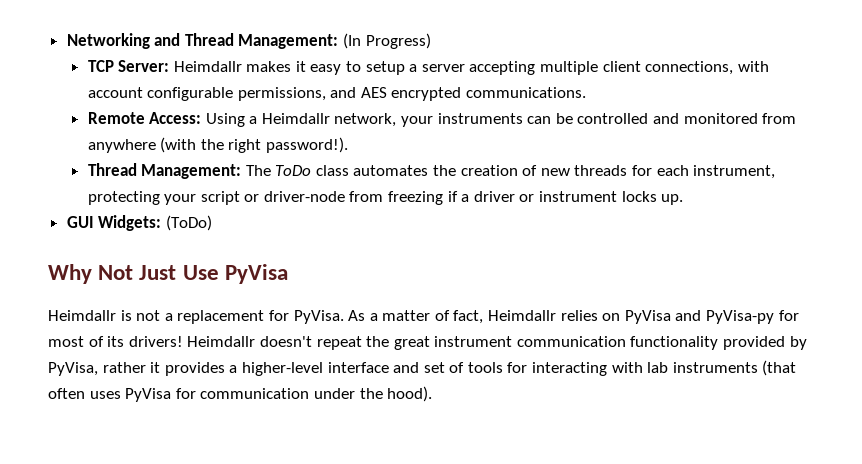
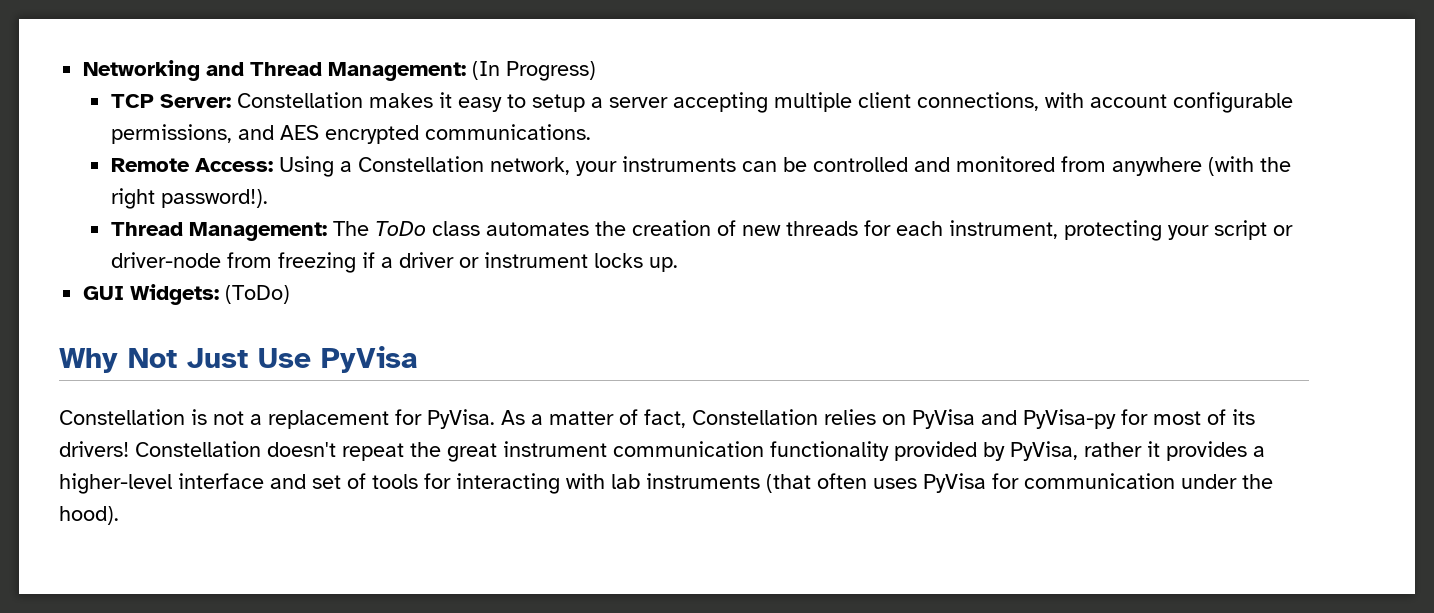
- TCP Server: Heimdallr makes it easy to setup a server accepting multiple client connections, with account configurable permissions, and AES encrypted communications.
+ TCP Server: Constellation makes it easy to setup a server accepting multiple client connections, with account configurable permissions, and AES encrypted communications.
- Remote Access: Using a Heimdallr network, your instruments can be controlled and monitored from anywhere (with the right password!).
+ Remote Access: Using a Constellation network, your instruments can be controlled and monitored from anywhere (with the right password!).
- Heimdallr is not a replacement for PyVisa.
+ Constellation is not a replacement for PyVisa.
- As a matter of fact, Heimdallr relies on PyVisa and PyVisa-py for most of its drivers!
+ As a matter of fact, Constellation relies on PyVisa and PyVisa-py for most of its drivers!
- Heimdallr doesn't repeat the great instrument communication functionality provided by PyVisa, rather it provides a higher-level interface and set of tools for interacting with lab instruments (that often uses PyVisa for communication under the hood).
+ Constellation doesn't repeat the great instrument communication functionality provided by PyVisa, rather it provides a higher-level interface and set of tools for interacting with lab instruments (that often uses PyVisa for communication under the hood).

